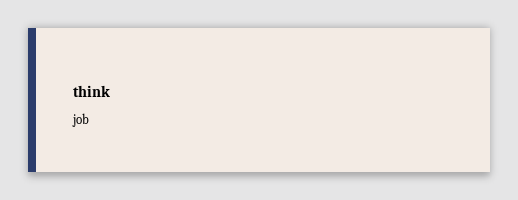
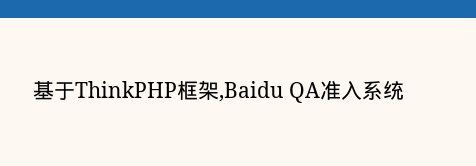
- think
- job
+ 基于ThinkPHP框架,Baidu QA准入系统

